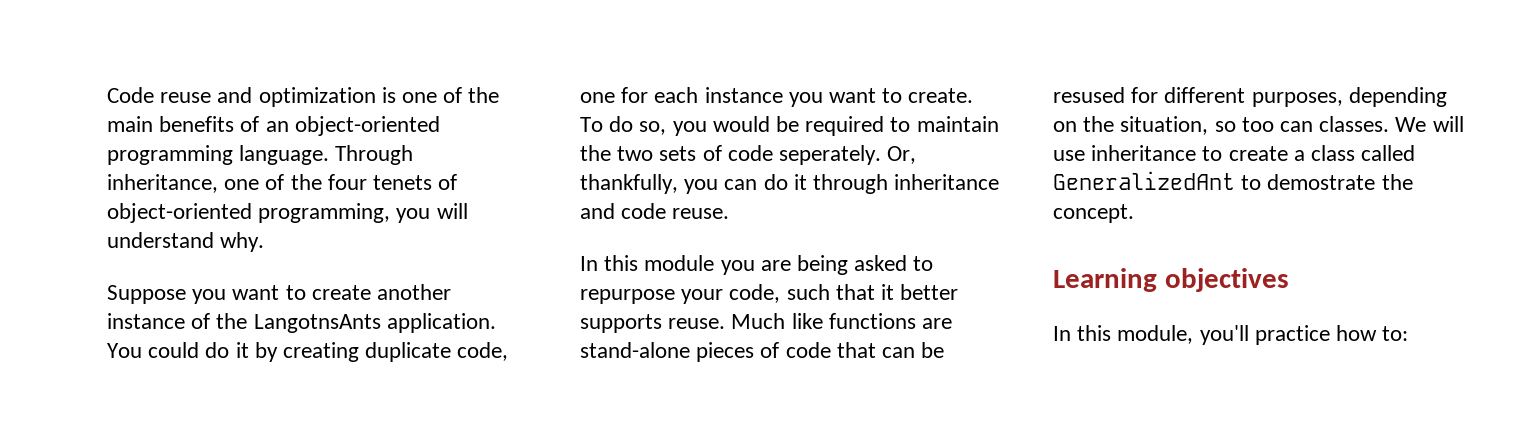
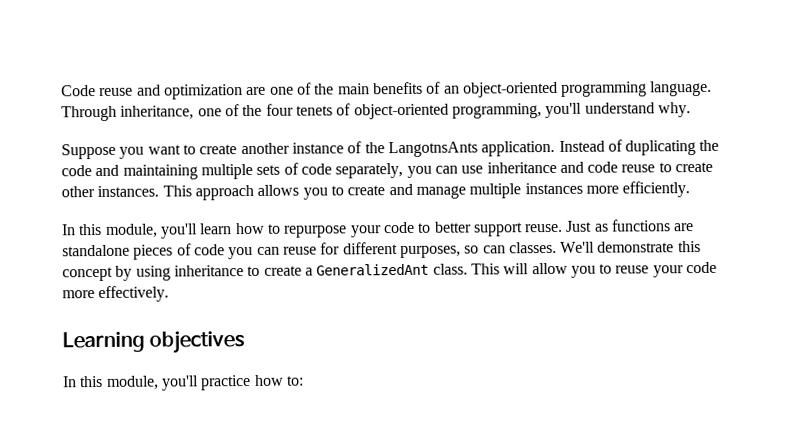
- Code reuse and optimization is one of the main benefits of an object-oriented programming language.
+ Code reuse and optimization are one of the main benefits of an object-oriented programming language.
- Through inheritance, one of the four tenets of object-oriented programming, you will understand why.
+ Through inheritance, one of the four tenets of object-oriented programming, you'll understand why.
- You could do it by creating duplicate code, one for each instance you want to create. To do so, you would be required to maintain the two sets of code seperately. Or, thankfully, you can do it through inheritance and code reuse.
- In this module you are being asked to repurpose your code, such that it better supports reuse. Much like functions are stand-alone pieces of code that can be resused for different purposes, depending on the situation, so too can classes. We will use inheritance to create a class called GeneralizedAnt to demostrate the concept.
+ Instead of duplicating the code and maintaining multiple sets of code separately, you can use inheritance and code reuse to create other instances. This approach allows you to create and manage multiple instances more efficiently.
+ In this module, you'll learn how to repurpose your code to better support reuse. Just as functions are standalone pieces of code you can reuse for different purposes, so can classes. We'll demonstrate this concept by using inheritance to create a GeneralizedAnt class. This will allow you to reuse your code more effectively.

